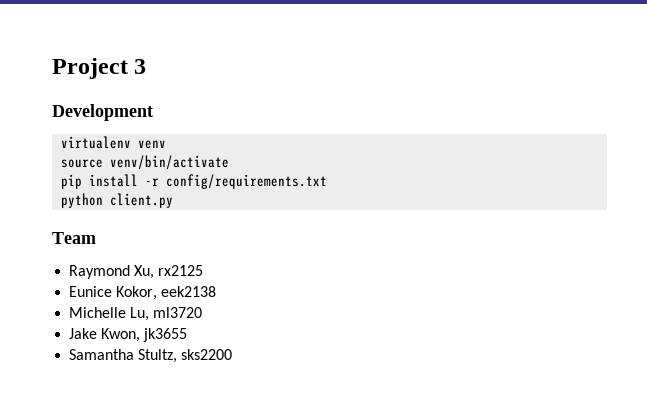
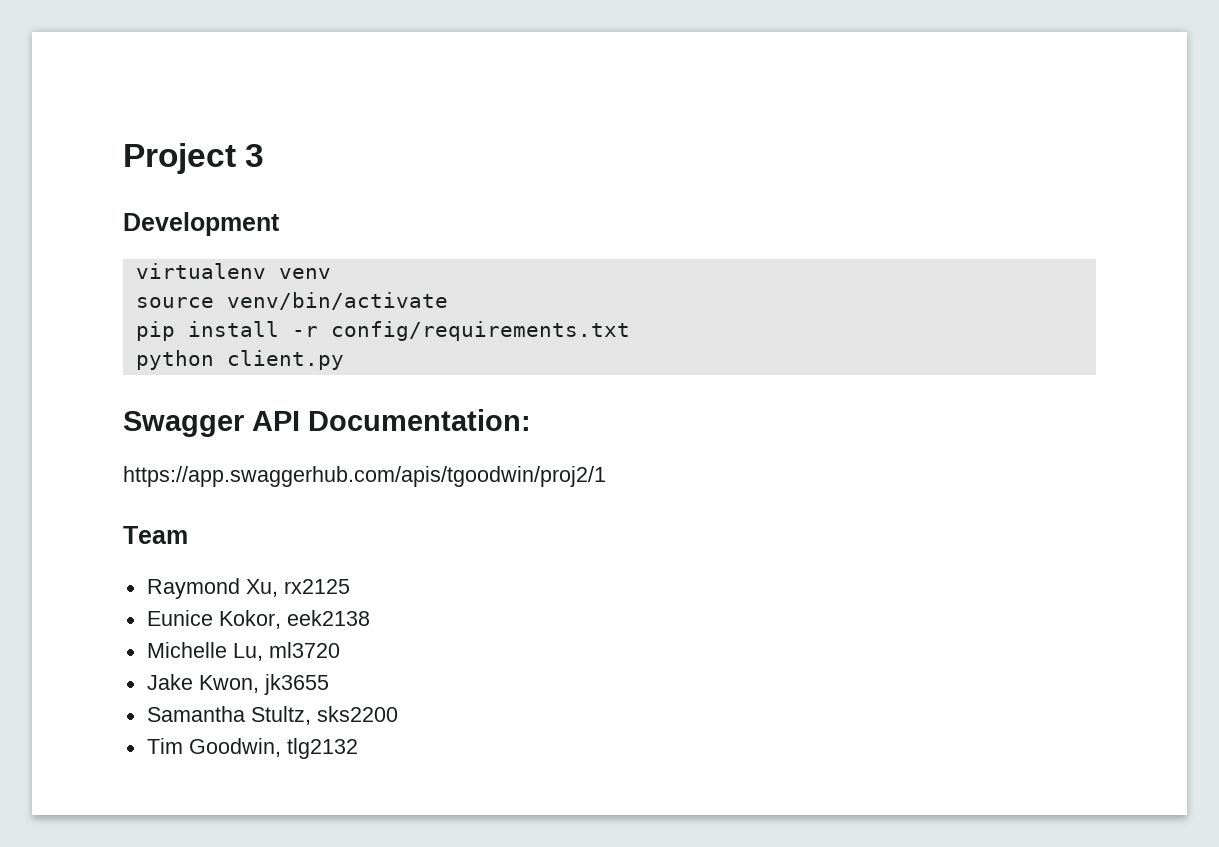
+ Swagger API Documentation:
+ https://app.swaggerhub.com/apis/tgoodwin/proj2/1
+ Tim Goodwin, tlg2132

